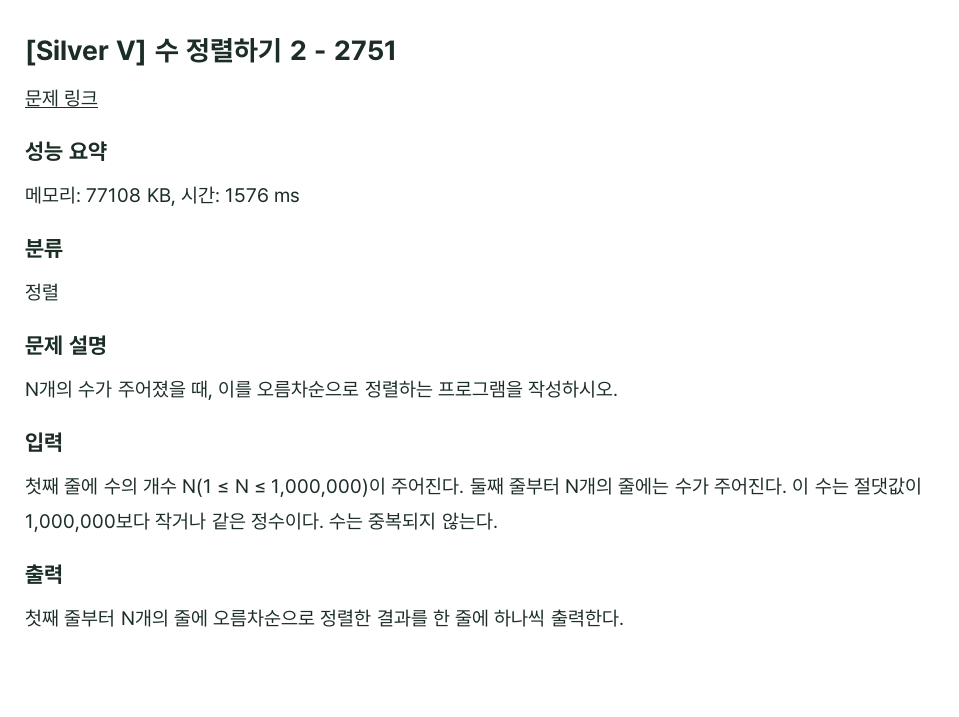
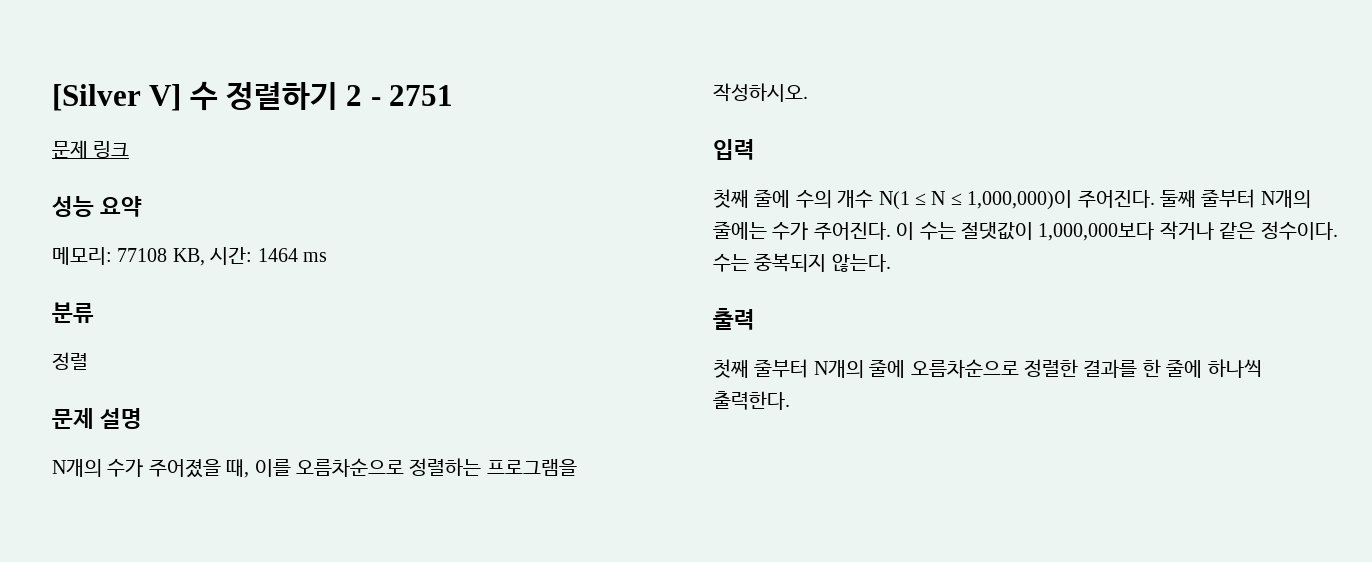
- 메모리: 77108 KB, 시간: 1576 ms
+ 메모리: 77108 KB, 시간: 1464 ms

